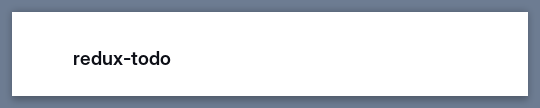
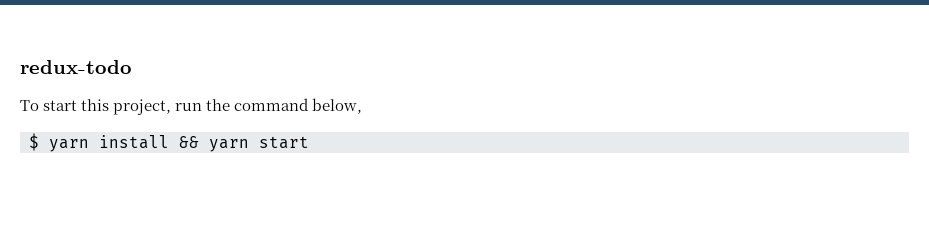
+ To start this project, run the command below,
+ $ yarn install && yarn start

